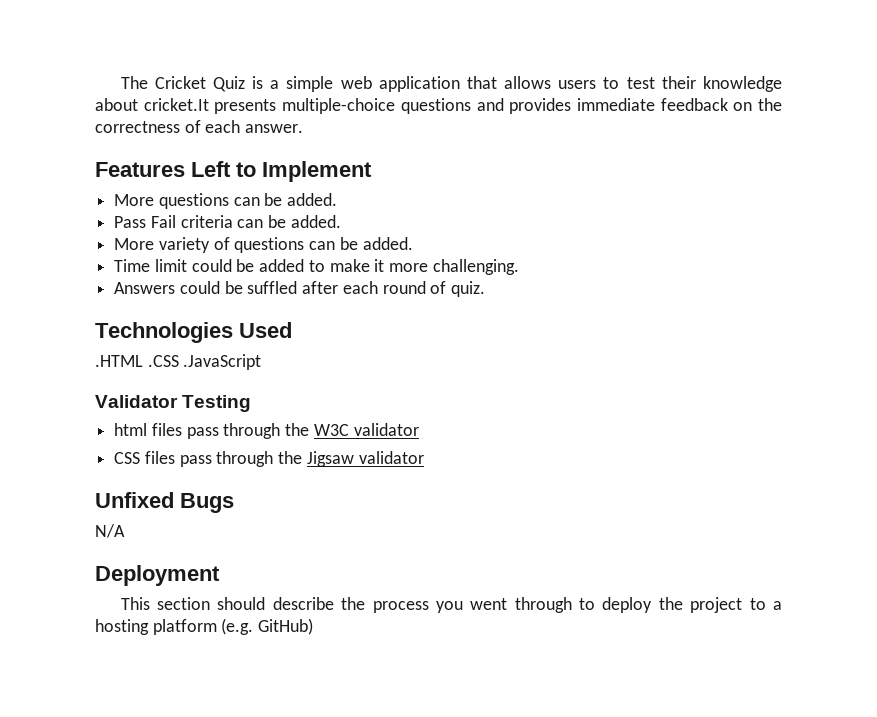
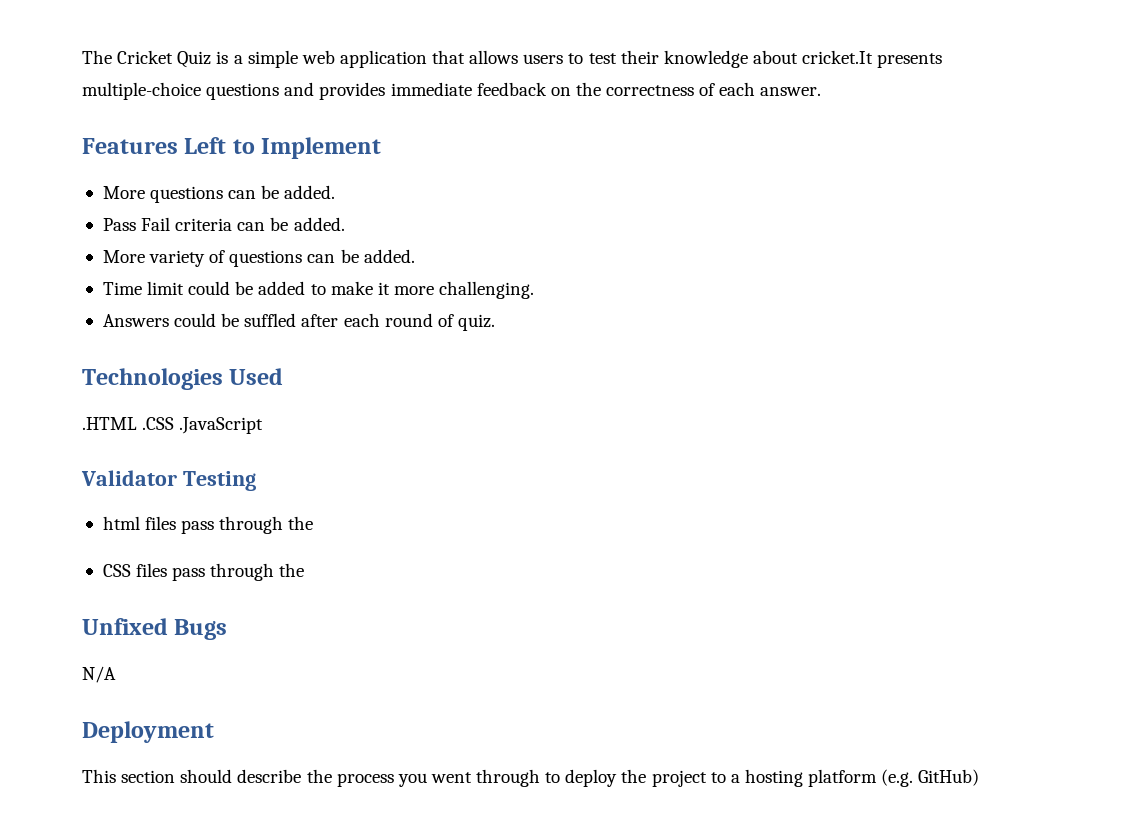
- html files pass through the W3C validator
+ html files pass through the
- CSS files pass through the Jigsaw validator
+ CSS files pass through the

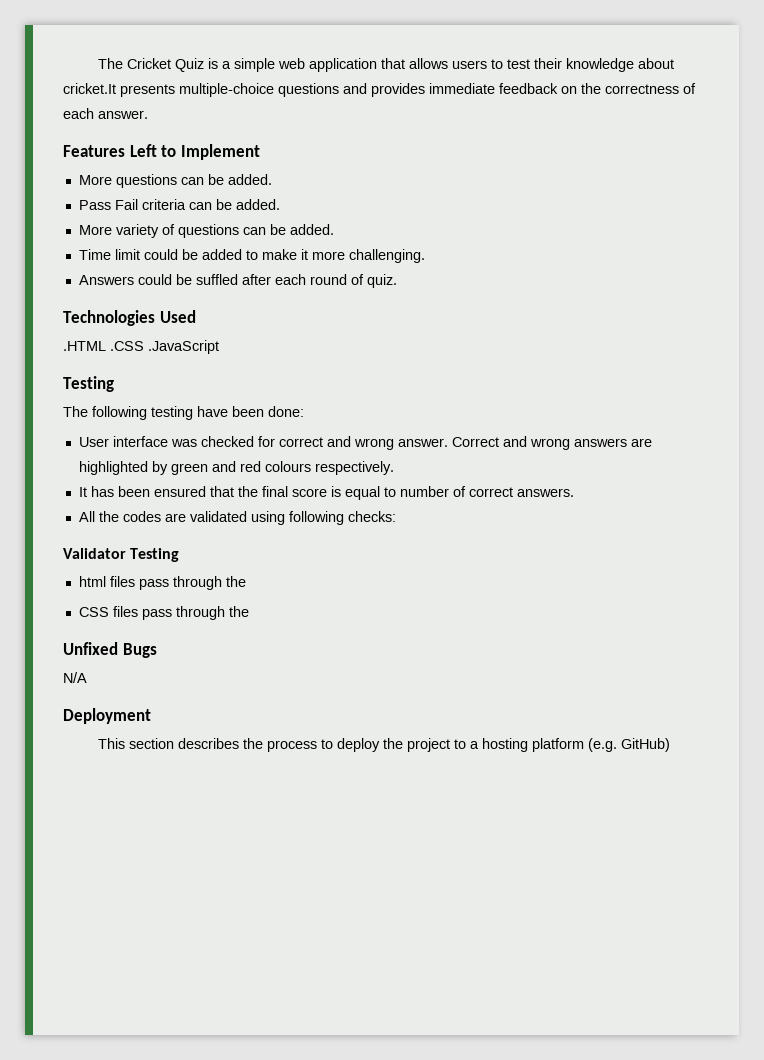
  .HTML .CSS .JavaScript
+ Testing
+ The following testing have been done:
+ User interface was checked for correct and wrong answer. Correct and wrong answers are highlighted by green and red colours respectively.
+ It has been ensured that the final score is equal to number of correct answers.
+ All the codes are validated using following checks:
- This section should describe the process you went through to deploy the project to a hosting platform (e.g. GitHub)
+ This section describes the process to deploy the project to a hosting platform (e.g. GitHub)

